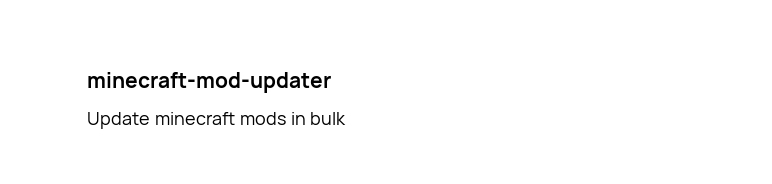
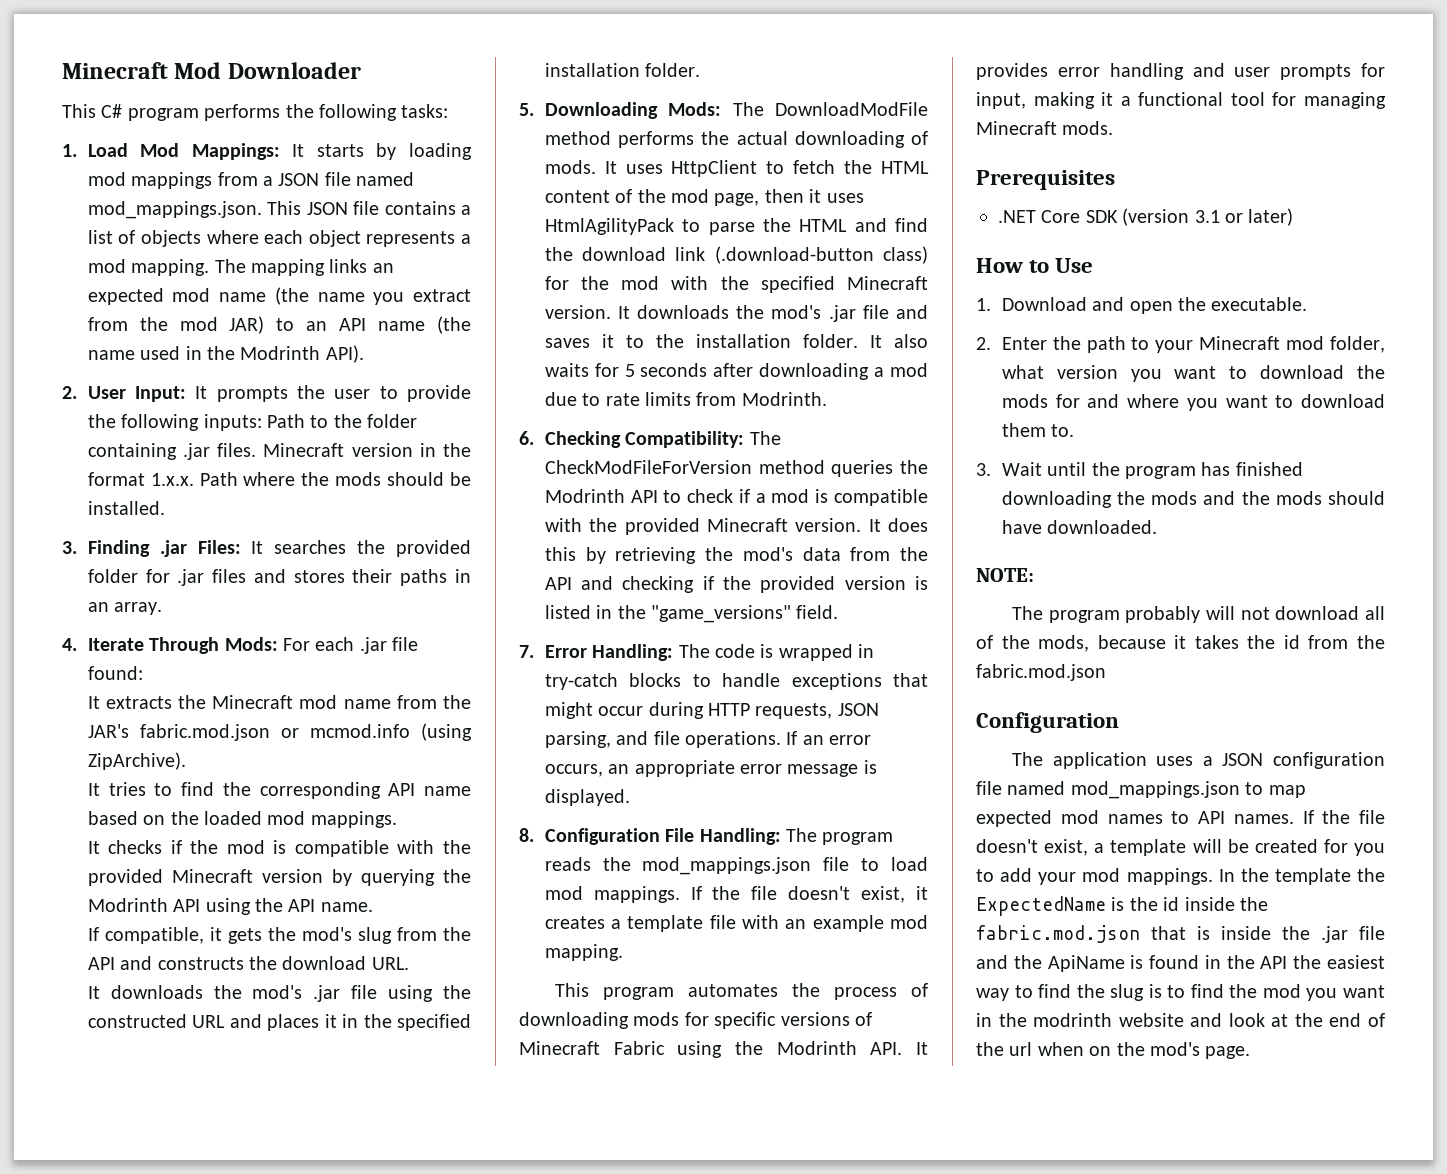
- minecraft-mod-updater
- Update minecraft mods in bulk
+ Minecraft Mod Downloader
+ This C# program performs the following tasks:
+ 1. Load Mod Mappings: It starts by loading mod mappings from a JSON file named mod_mappings.json. This JSON file contains a list of objects where each object represents a mod mapping. The mapping links an expected mod name (the name you extract from the mod JAR) to an API name (the name used in the Modrinth API).
+ 2. User Input: It prompts the user to provide the following inputs: Path to the folder containing .jar files. Minecraft version in the format 1.x.x. Path where the mods should be installed.
+ 3. Finding .jar Files: It searches the provided folder for .jar files and stores their paths in an array.
+ 4. Iterate Through Mods: For each .jar file found:
+ It extracts the Minecraft mod name from the JAR's fabric.mod.json or mcmod.info (using ZipArchive).
+ It tries to find the corresponding API name based on the loaded mod mappings.
+ It checks if the mod is compatible with the provided Minecraft version by querying the Modrinth API using the API name.
+ If compatible, it gets the mod's slug from the API and constructs the download URL.
+ It downloads the mod's .jar file using the constructed URL and places it in the specified installation folder.
+ 5. Downloading Mods: The DownloadModFile method performs the actual downloading of mods. It uses HttpClient to fetch the HTML content of the mod page, then it uses HtmlAgilityPack to parse the HTML and find the download link (.download-button class) for the mod with the specified Minecraft version. It downloads the mod's .jar file and saves it to the installation folder. It also waits for 5 seconds after downloading a mod due to rate limits from Modrinth.
+ 6. Checking Compatibility: The CheckModFileForVersion method queries the Modrinth API to check if a mod is compatible with the provided Minecraft version. It does this by retrieving the mod's data from the API and checking if the provided version is listed in the "game_versions" field.
+ 7. Error Handling: The code is wrapped in try-catch blocks to handle exceptions that might occur during HTTP requests, JSON parsing, and file operations. If an error occurs, an appropriate error message is displayed.
+ 8. Configuration File Handling: The program reads the mod_mappings.json file to load mod mappings. If the file doesn't exist, it creates a template file with an example mod mapping.
+ This program automates the process of downloading mods for specific versions of Minecraft Fabric using the Modrinth API. It provides error handling and user prompts for input, making it a functional tool for managing Minecraft mods.
+ Prerequisites
+ .NET Core SDK (version 3.1 or later)
+ How to Use
+ 1. Download and open the executable.
+ 2. Enter the path to your Minecraft mod folder, what version you want to download the mods for and where you want to download them to.
+ 3. Wait until the program has finished downloading the mods and the mods should have downloaded.
+ NOTE:
+ The program probably will not download all of the mods, because it takes the id from the fabric.mod.json
+ Configuration
+ The application uses a JSON configuration file named mod_mappings.json to map expected mod names to API names. If the file doesn't exist, a template will be created for you to add your mod mappings. In the template the ExpectedName is the id inside the fabric.mod.json that is inside the .jar file and the ApiName is found in the API the easiest way to find the slug is to find the mod you want in the modrinth website and look at the end of the url when on the mod's page.

